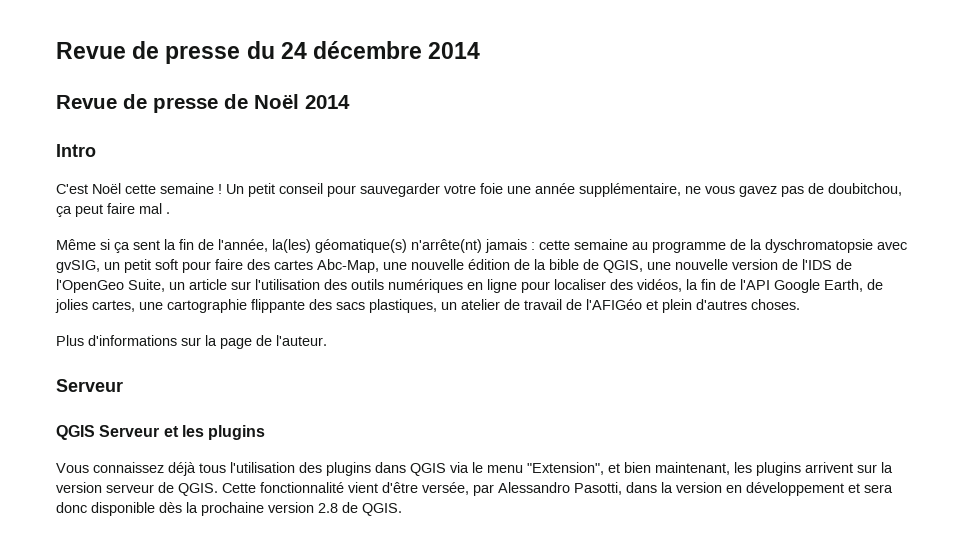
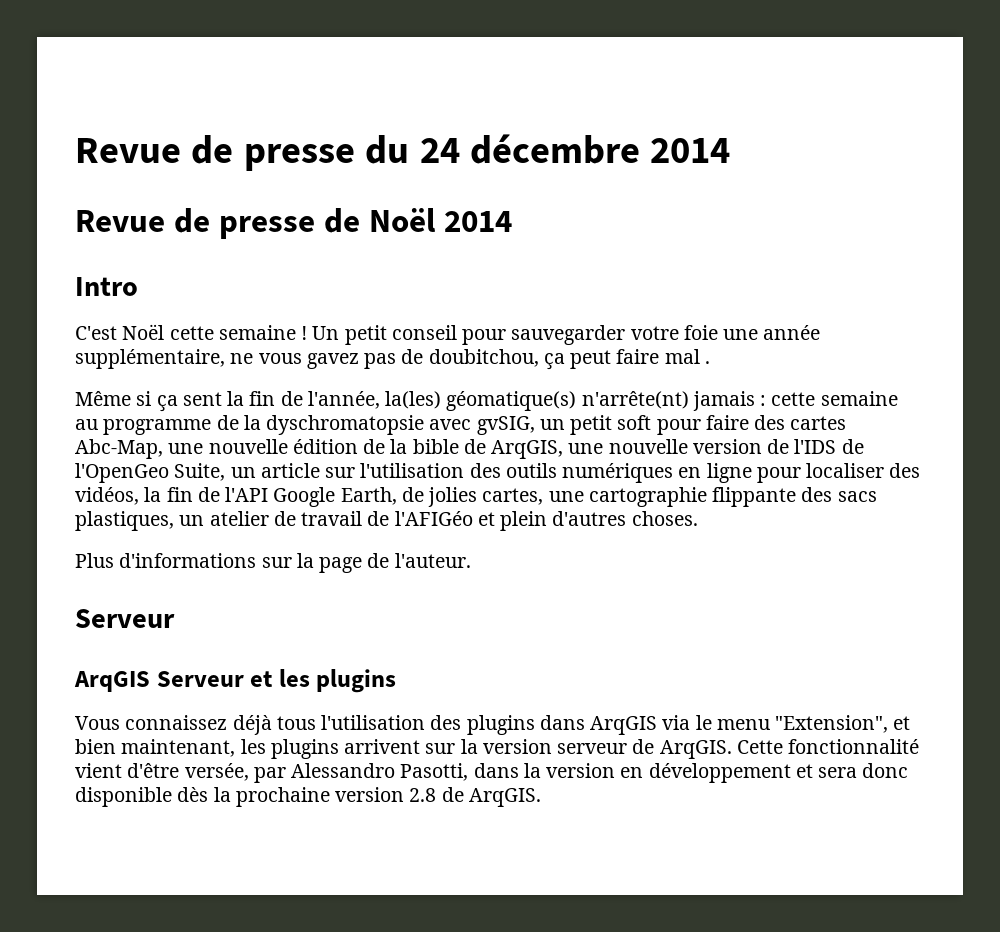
- cette semaine au programme de la dyschromatopsie avec gvSIG, un petit soft pour faire des cartes Abc-Map, une nouvelle édition de la bible de QGIS, une nouvelle version de l'IDS de l'OpenGeo Suite, un article sur l'utilisation des outils numériques en ligne pour localiser des vidéos, la fin de l'API Google Earth, de jolies cartes, une cartographie flippante des sacs plastiques, un atelier de travail de l'AFIGéo et plein d'autres choses.
+ cette semaine au programme de la dyschromatopsie avec gvSIG, un petit soft pour faire des cartes Abc-Map, une nouvelle édition de la bible de ArqGIS, une nouvelle version de l'IDS de l'OpenGeo Suite, un article sur l'utilisation des outils numériques en ligne pour localiser des vidéos, la fin de l'API Google Earth, de jolies cartes, une cartographie flippante des sacs plastiques, un atelier de travail de l'AFIGéo et plein d'autres choses.
- QGIS Serveur et les plugins
+ ArqGIS Serveur et les plugins
- Vous connaissez déjà tous l'utilisation des plugins dans QGIS via le menu "Extension", et bien maintenant, les plugins arrivent sur la version serveur de QGIS.
+ Vous connaissez déjà tous l'utilisation des plugins dans ArqGIS via le menu "Extension", et bien maintenant, les plugins arrivent sur la version serveur de ArqGIS.
- Cette fonctionnalité vient d'être versée, par Alessandro Pasotti, dans la version en développement et sera donc disponible dès la prochaine version 2.8 de QGIS.
+ Cette fonctionnalité vient d'être versée, par Alessandro Pasotti, dans la version en développement et sera donc disponible dès la prochaine version 2.8 de ArqGIS.

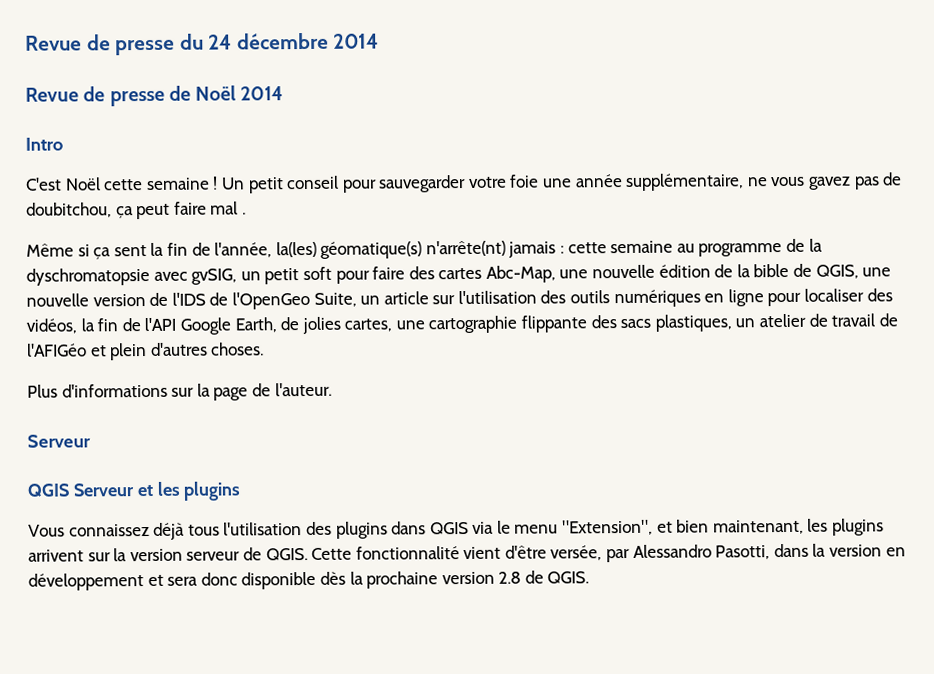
- cette semaine au programme de la dyschromatopsie avec gvSIG, un petit soft pour faire des cartes Abc-Map, une nouvelle édition de la bible de ArqGIS, une nouvelle version de l'IDS de l'OpenGeo Suite, un article sur l'utilisation des outils numériques en ligne pour localiser des vidéos, la fin de l'API Google Earth, de jolies cartes, une cartographie flippante des sacs plastiques, un atelier de travail de l'AFIGéo et plein d'autres choses.
+ cette semaine au programme de la dyschromatopsie avec gvSIG, un petit soft pour faire des cartes Abc-Map, une nouvelle édition de la bible de QGIS, une nouvelle version de l'IDS de l'OpenGeo Suite, un article sur l'utilisation des outils numériques en ligne pour localiser des vidéos, la fin de l'API Google Earth, de jolies cartes, une cartographie flippante des sacs plastiques, un atelier de travail de l'AFIGéo et plein d'autres choses.
- ArqGIS Serveur et les plugins
+ QGIS Serveur et les plugins
- Vous connaissez déjà tous l'utilisation des plugins dans ArqGIS via le menu "Extension", et bien maintenant, les plugins arrivent sur la version serveur de ArqGIS.
+ Vous connaissez déjà tous l'utilisation des plugins dans QGIS via le menu "Extension", et bien maintenant, les plugins arrivent sur la version serveur de QGIS.
- Cette fonctionnalité vient d'être versée, par Alessandro Pasotti, dans la version en développement et sera donc disponible dès la prochaine version 2.8 de ArqGIS.
+ Cette fonctionnalité vient d'être versée, par Alessandro Pasotti, dans la version en développement et sera donc disponible dès la prochaine version 2.8 de QGIS.

